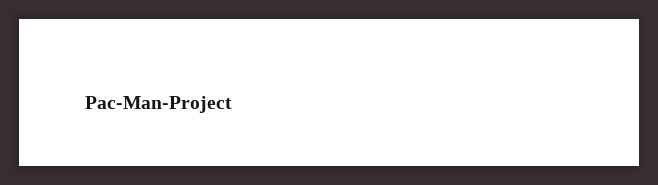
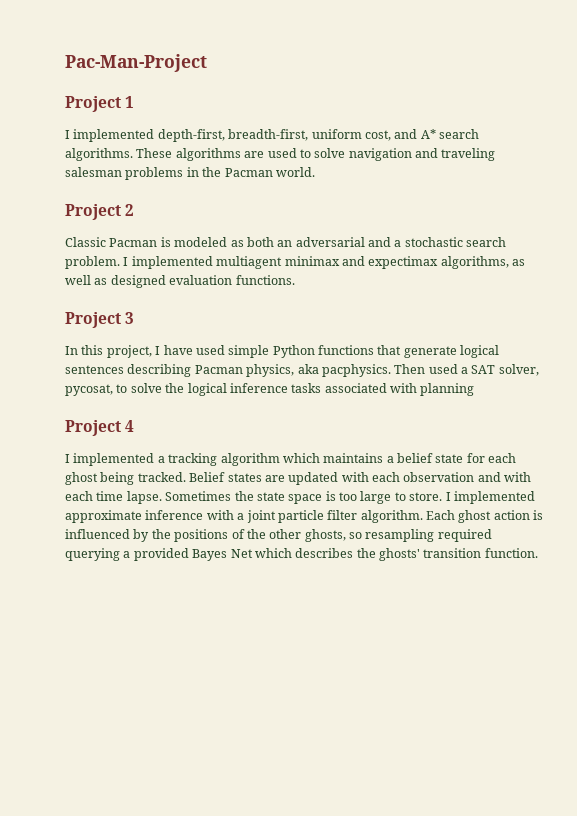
+ Project 1
+ I implemented depth-first, breadth-first, uniform cost, and A* search algorithms. These algorithms are used to solve navigation and traveling salesman problems in the Pacman world.
+ Project 2
+ Classic Pacman is modeled as both an adversarial and a stochastic search problem. I implemented multiagent minimax and expectimax algorithms, as well as designed evaluation functions.
+ Project 3
+ In this project, I have used simple Python functions that generate logical sentences describing Pacman physics, aka pacphysics. Then used a SAT solver, pycosat, to solve the logical inference tasks associated with planning
+ Project 4
+ I implemented a tracking algorithm which maintains a belief state for each ghost being tracked. Belief states are updated with each observation and with each time lapse. Sometimes the state space is too large to store. I implemented approximate inference with a joint particle filter algorithm. Each ghost action is influenced by the positions of the other ghosts, so resampling required querying a provided Bayes Net which describes the ghosts' transition function.

